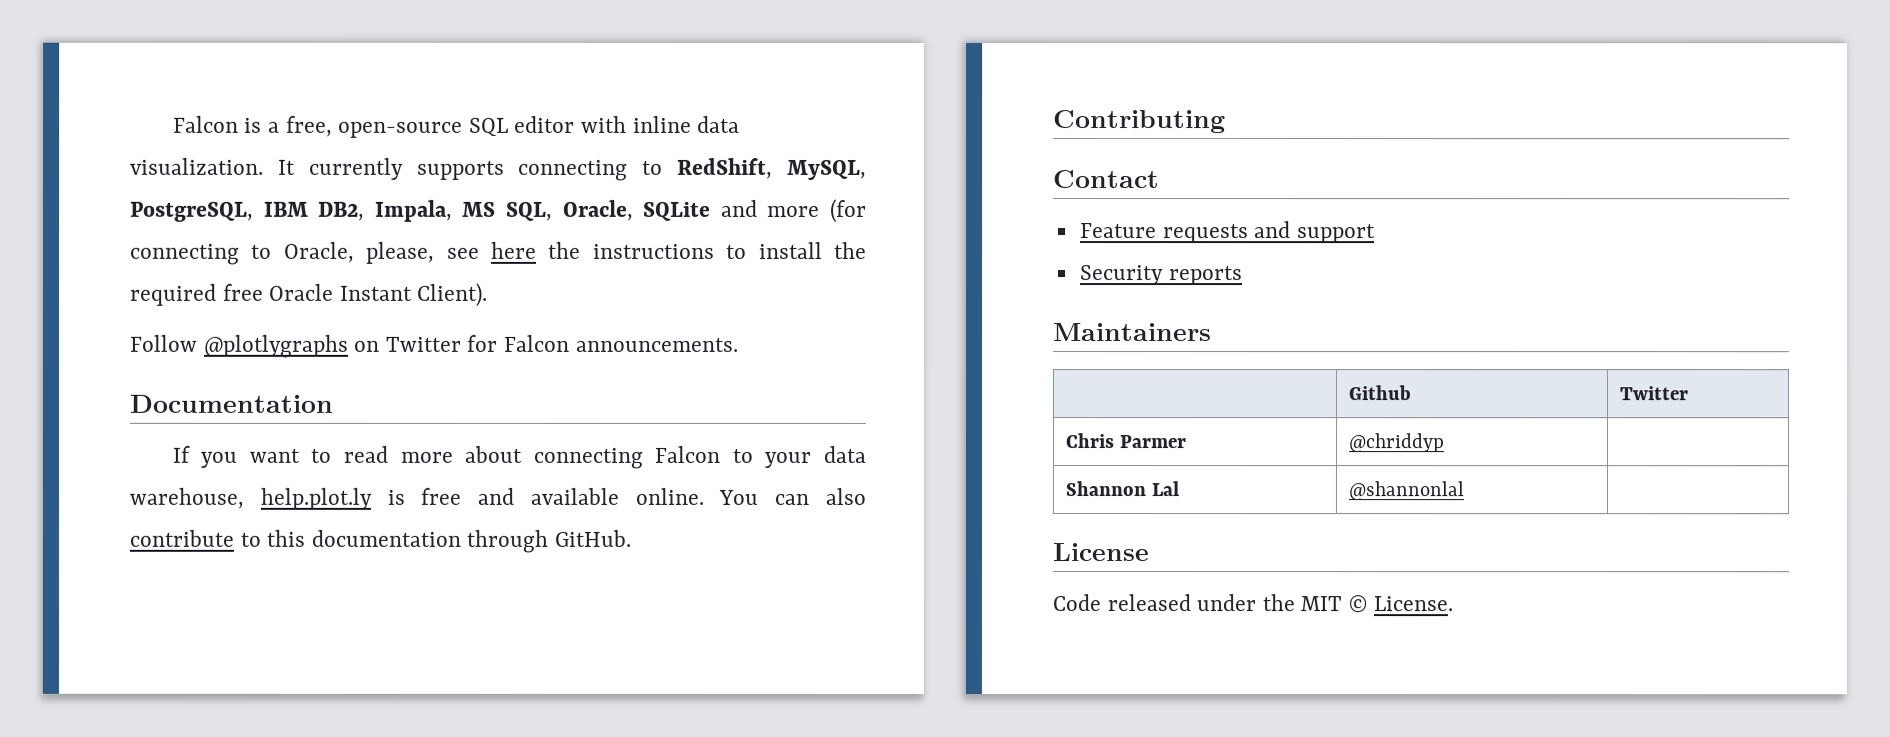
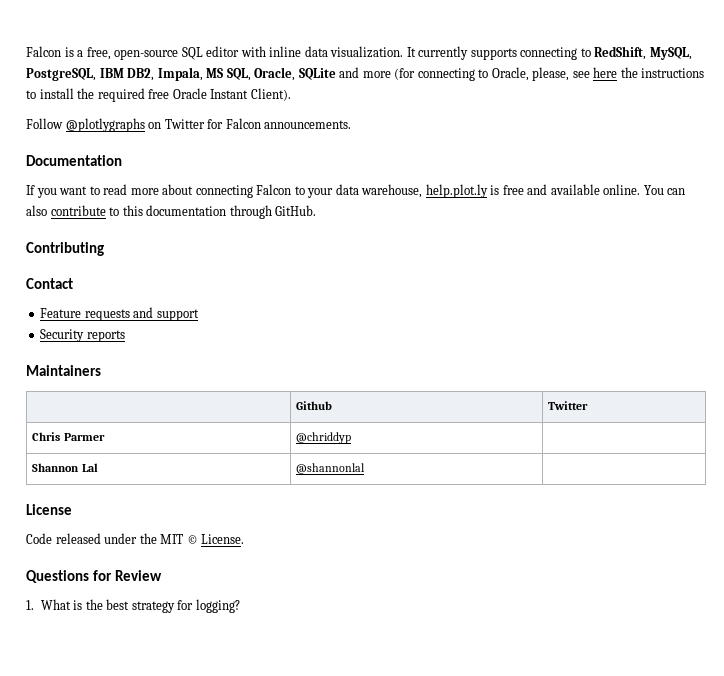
+ Questions for Review
+ 1. What is the best strategy for logging?

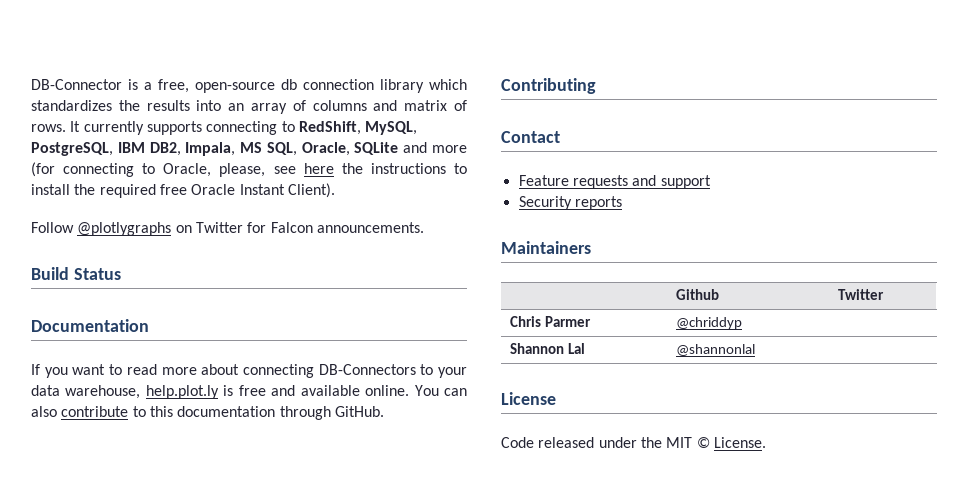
- Falcon is a free, open-source SQL editor with inline data visualization.
+ DB-Connector is a free, open-source db connection library which standardizes the results into an array of columns and matrix of rows.
+ Build Status
- If you want to read more about connecting Falcon to your data warehouse, help.plot.ly is free and available online.
+ If you want to read more about connecting DB-Connectors to your data warehouse, help.plot.ly is free and available online.
- Questions for Review
- 1. What is the best strategy for logging?

